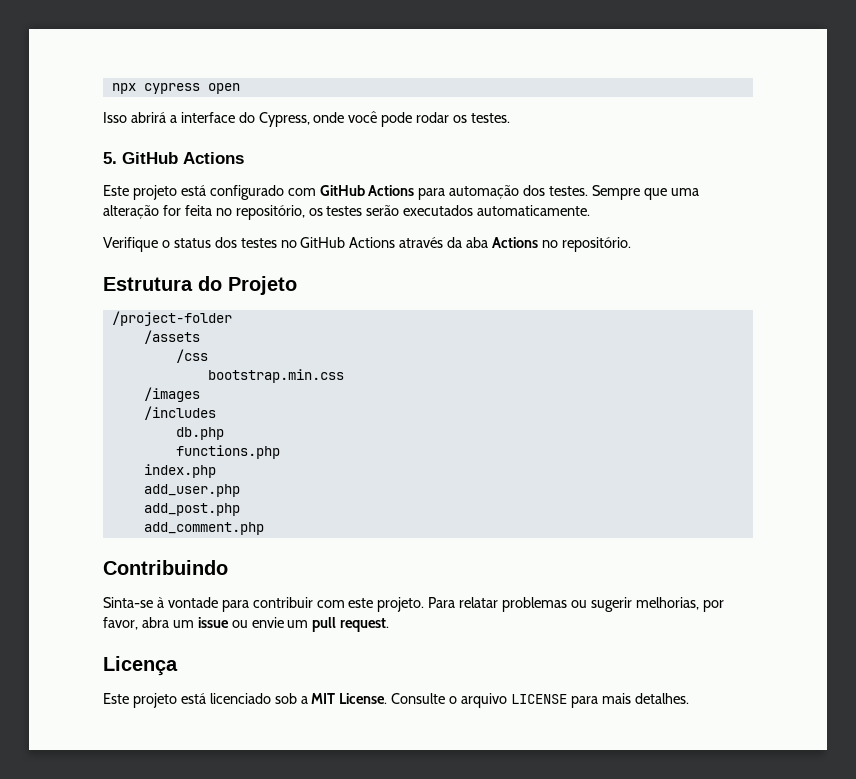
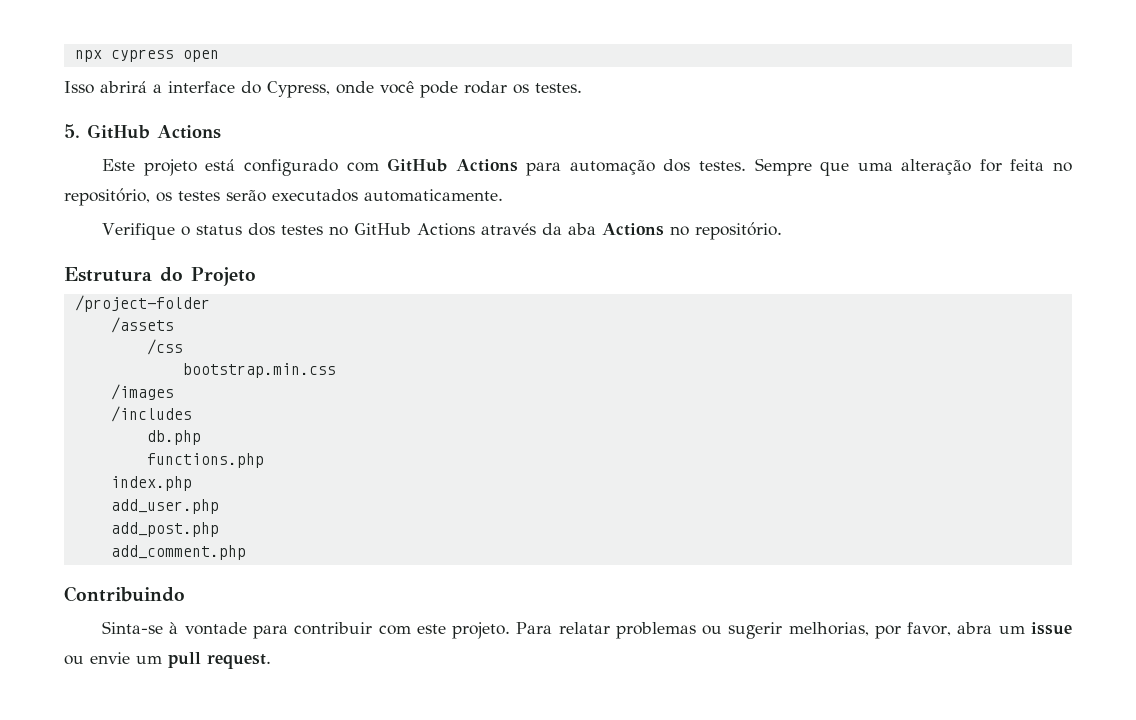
- Licença
- Este projeto está licenciado sob a MIT License. Consulte o arquivo LICENSE para mais detalhes.

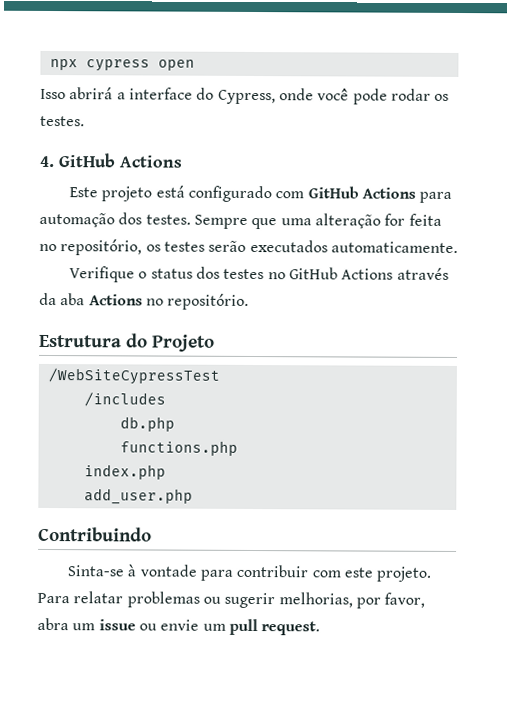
- 5. GitHub Actions
+ 4. GitHub Actions
- /project-folder
- /assets
- /css
- bootstrap.min.css
- /images
+ /WebSiteCypressTest
- add_post.php
- add_comment.php

